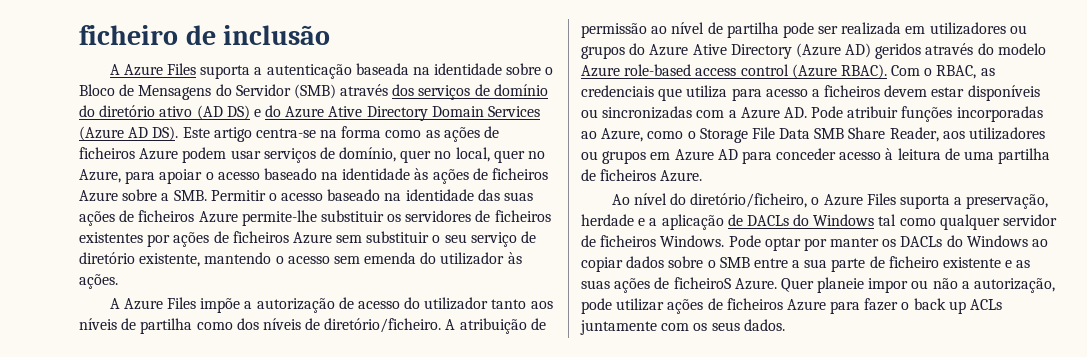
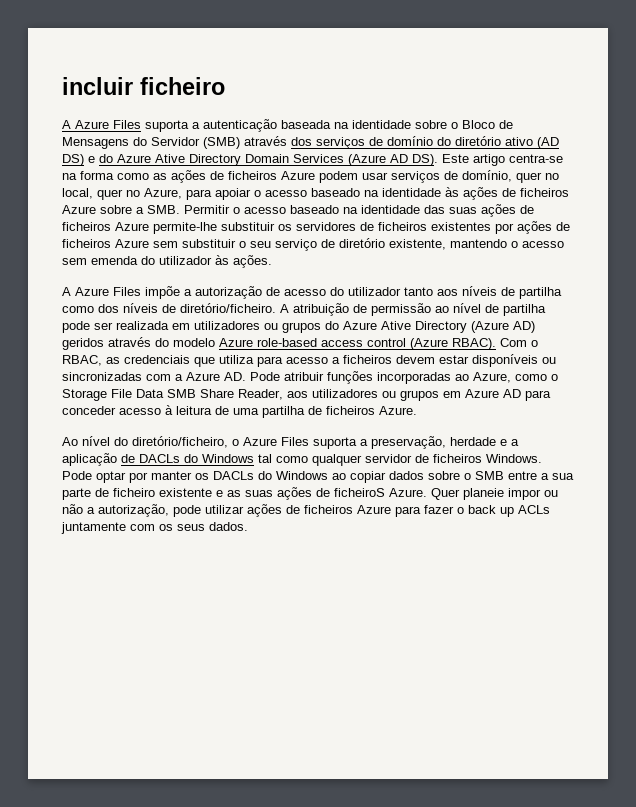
- ficheiro de inclusão
+ incluir ficheiro

